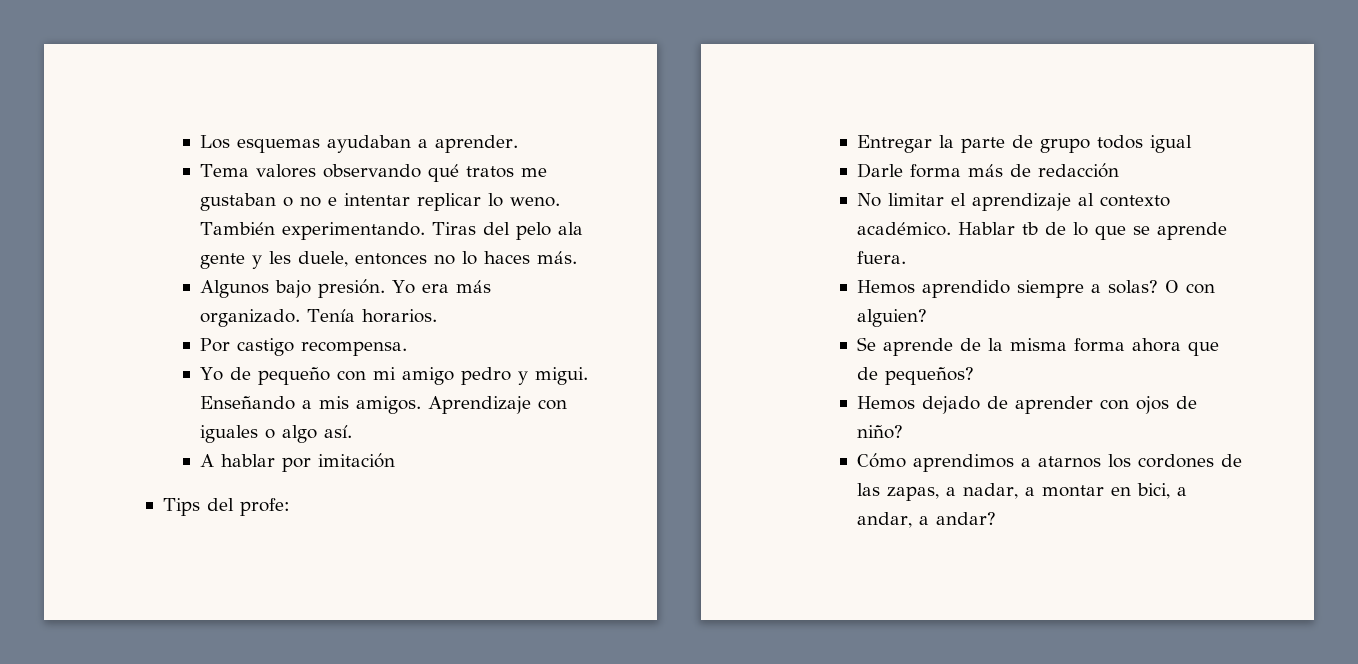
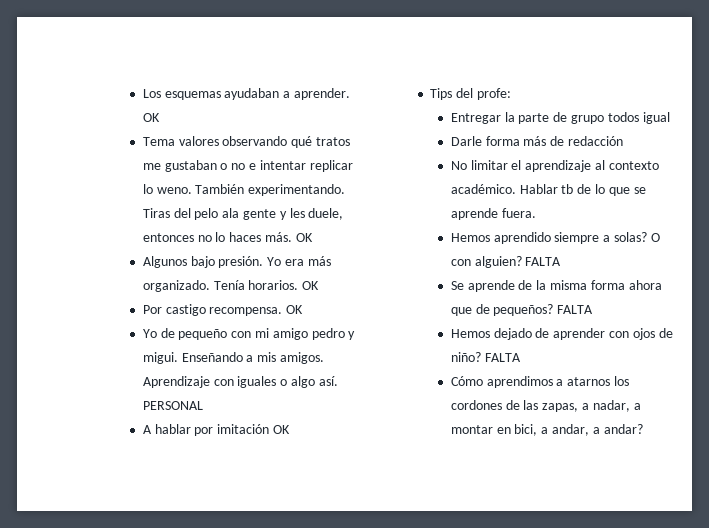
- Los esquemas ayudaban a aprender.
+ Los esquemas ayudaban a aprender. OK
- Tiras del pelo ala gente y les duele, entonces no lo haces más.
+ Tiras del pelo ala gente y les duele, entonces no lo haces más. OK
- Tenía horarios.
+ Tenía horarios. OK
- Por castigo recompensa.
+ Por castigo recompensa. OK
+ PERSONAL
- A hablar por imitación
+ A hablar por imitación OK
- O con alguien?
+ O con alguien? FALTA
- Se aprende de la misma forma ahora que de pequeños?
+ Se aprende de la misma forma ahora que de pequeños? FALTA
- Hemos dejado de aprender con ojos de niño?
+ Hemos dejado de aprender con ojos de niño? FALTA

